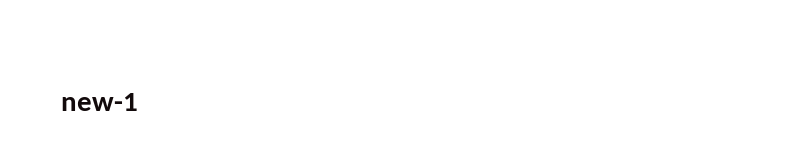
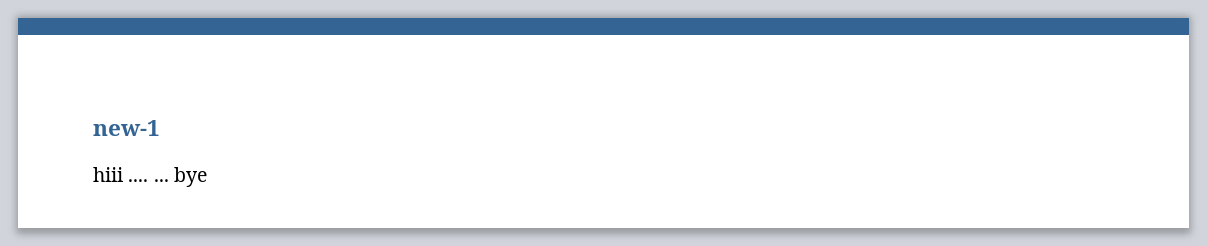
+ hiii .... ... bye

